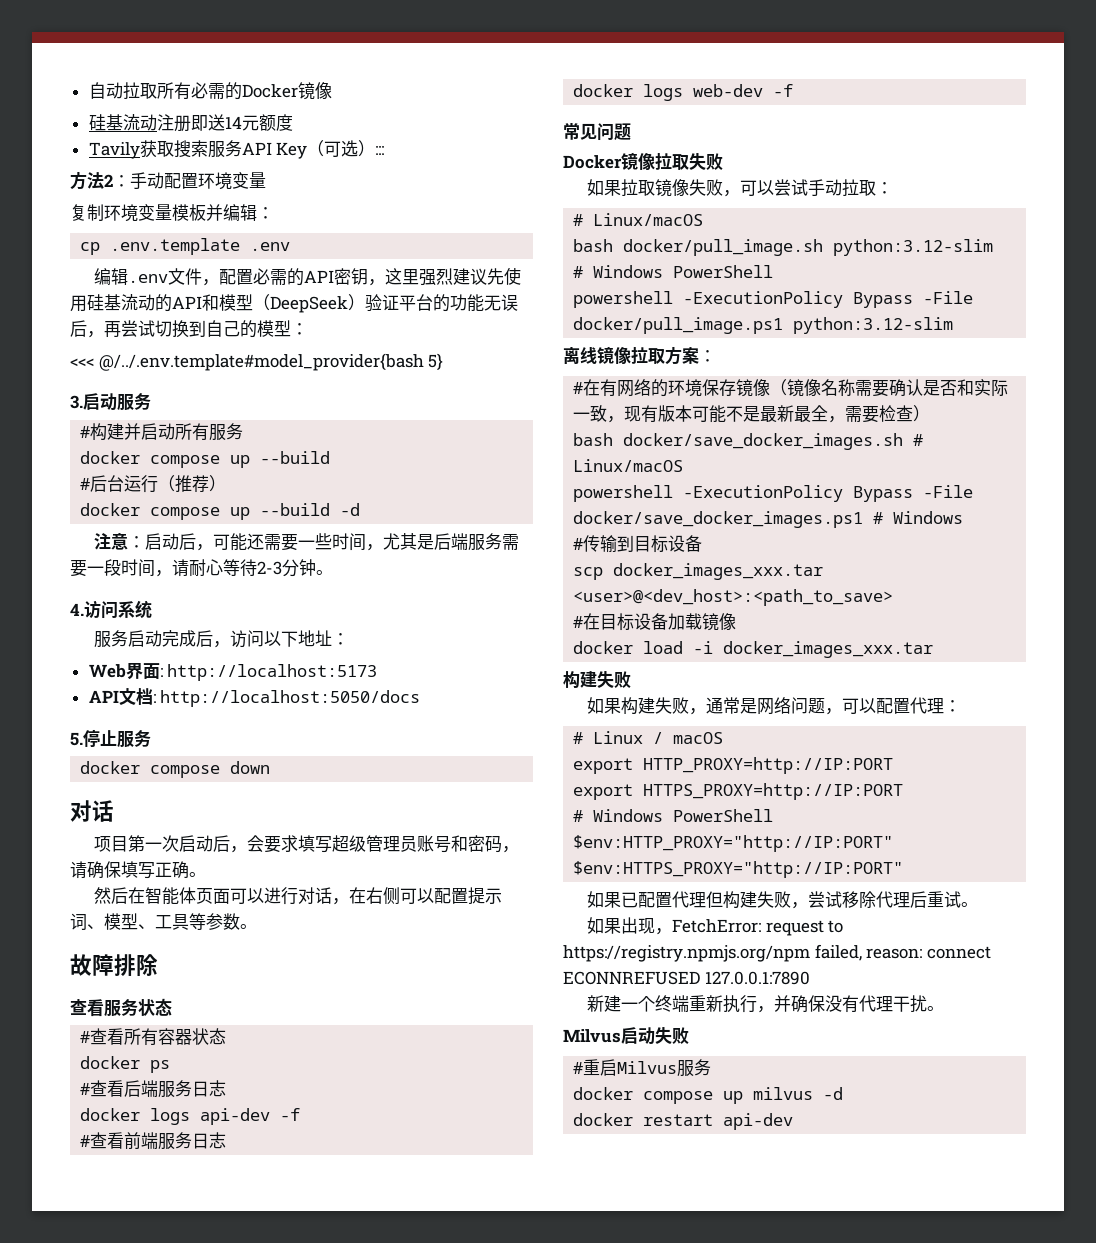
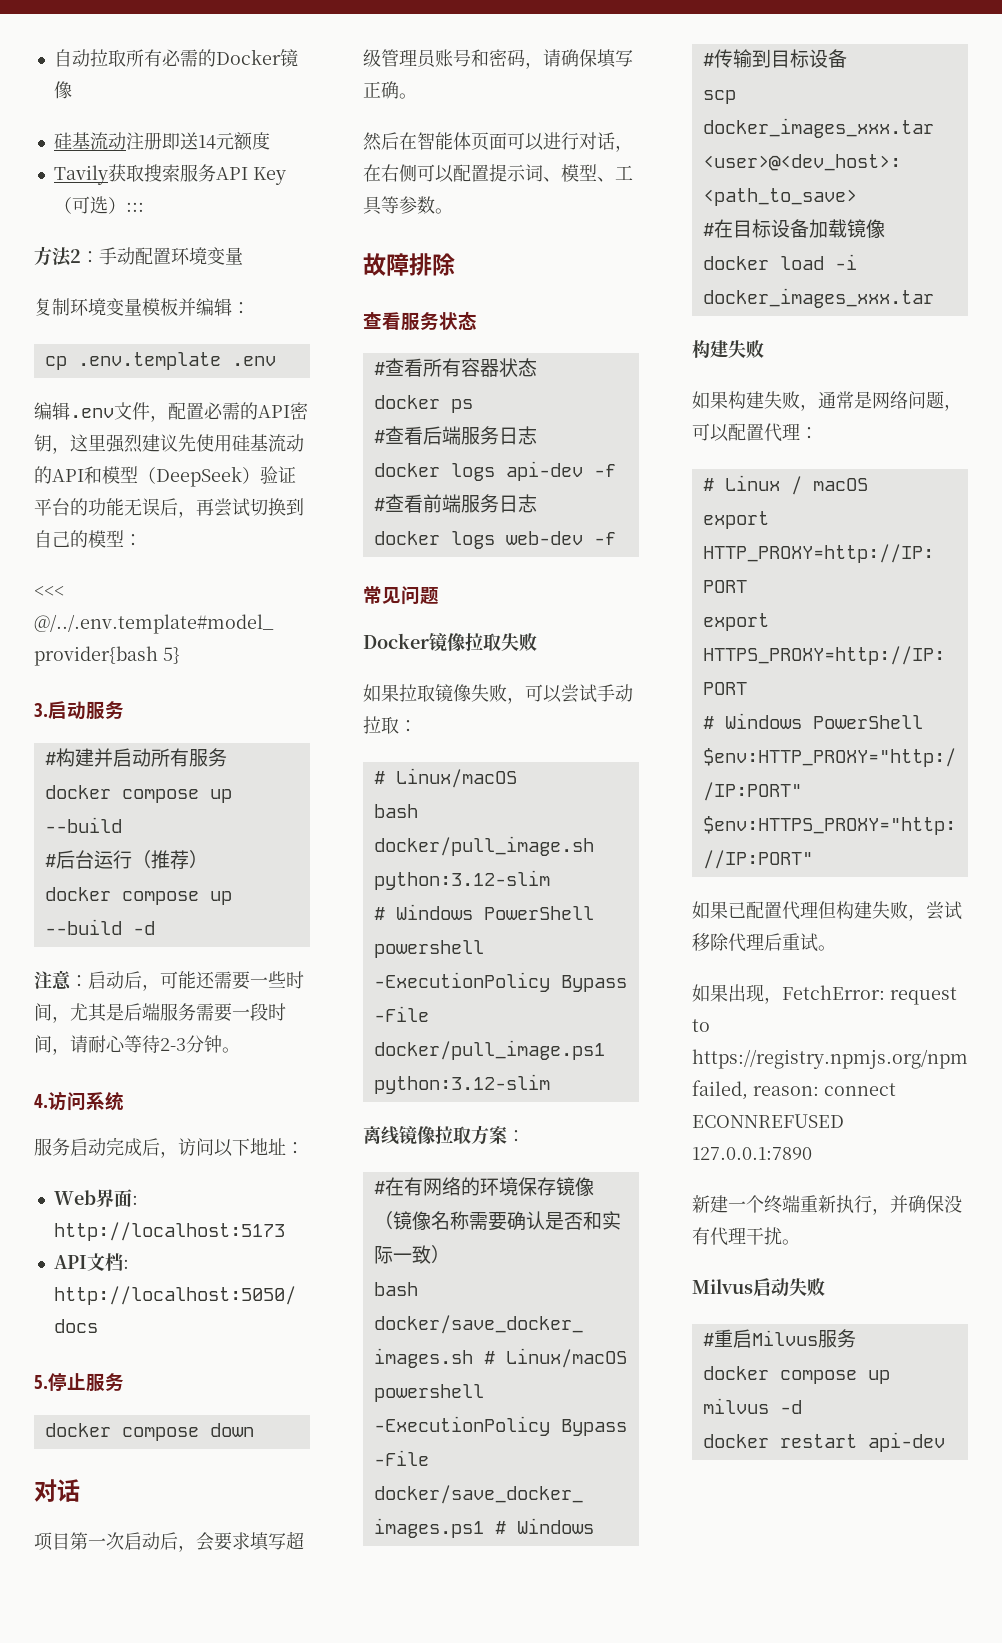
- #在有网络的环境保存镜像（镜像名称需要确认是否和实际一致，现有版本可能不是最新最全，需要检查）
+ #在有网络的环境保存镜像（镜像名称需要确认是否和实际一致）

